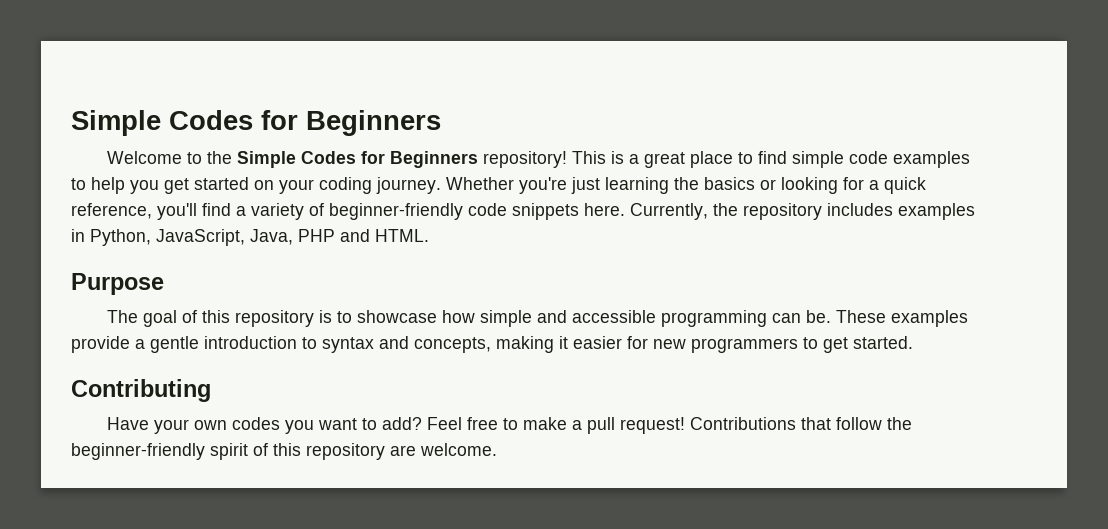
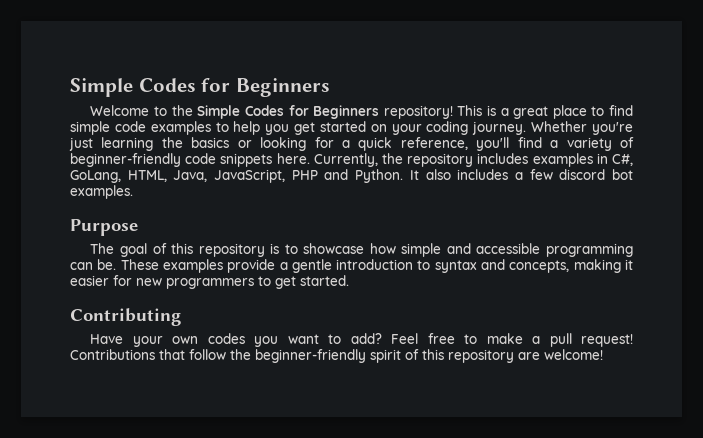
- Currently, the repository includes examples in Python, JavaScript, Java, PHP and HTML.
+ Currently, the repository includes examples in C#, GoLang, HTML, Java, JavaScript, PHP and Python. It also includes a few discord bot examples.
- Contributions that follow the beginner-friendly spirit of this repository are welcome.
+ Contributions that follow the beginner-friendly spirit of this repository are welcome!

